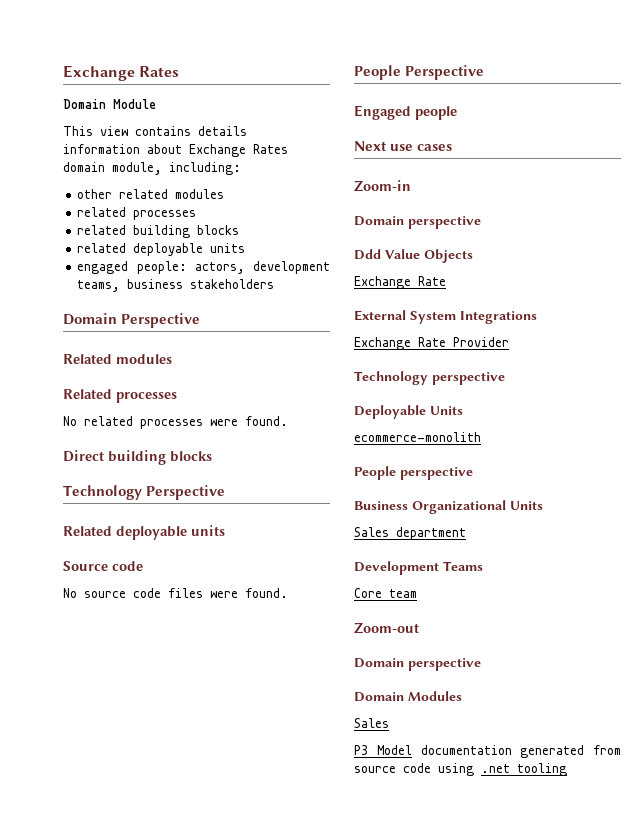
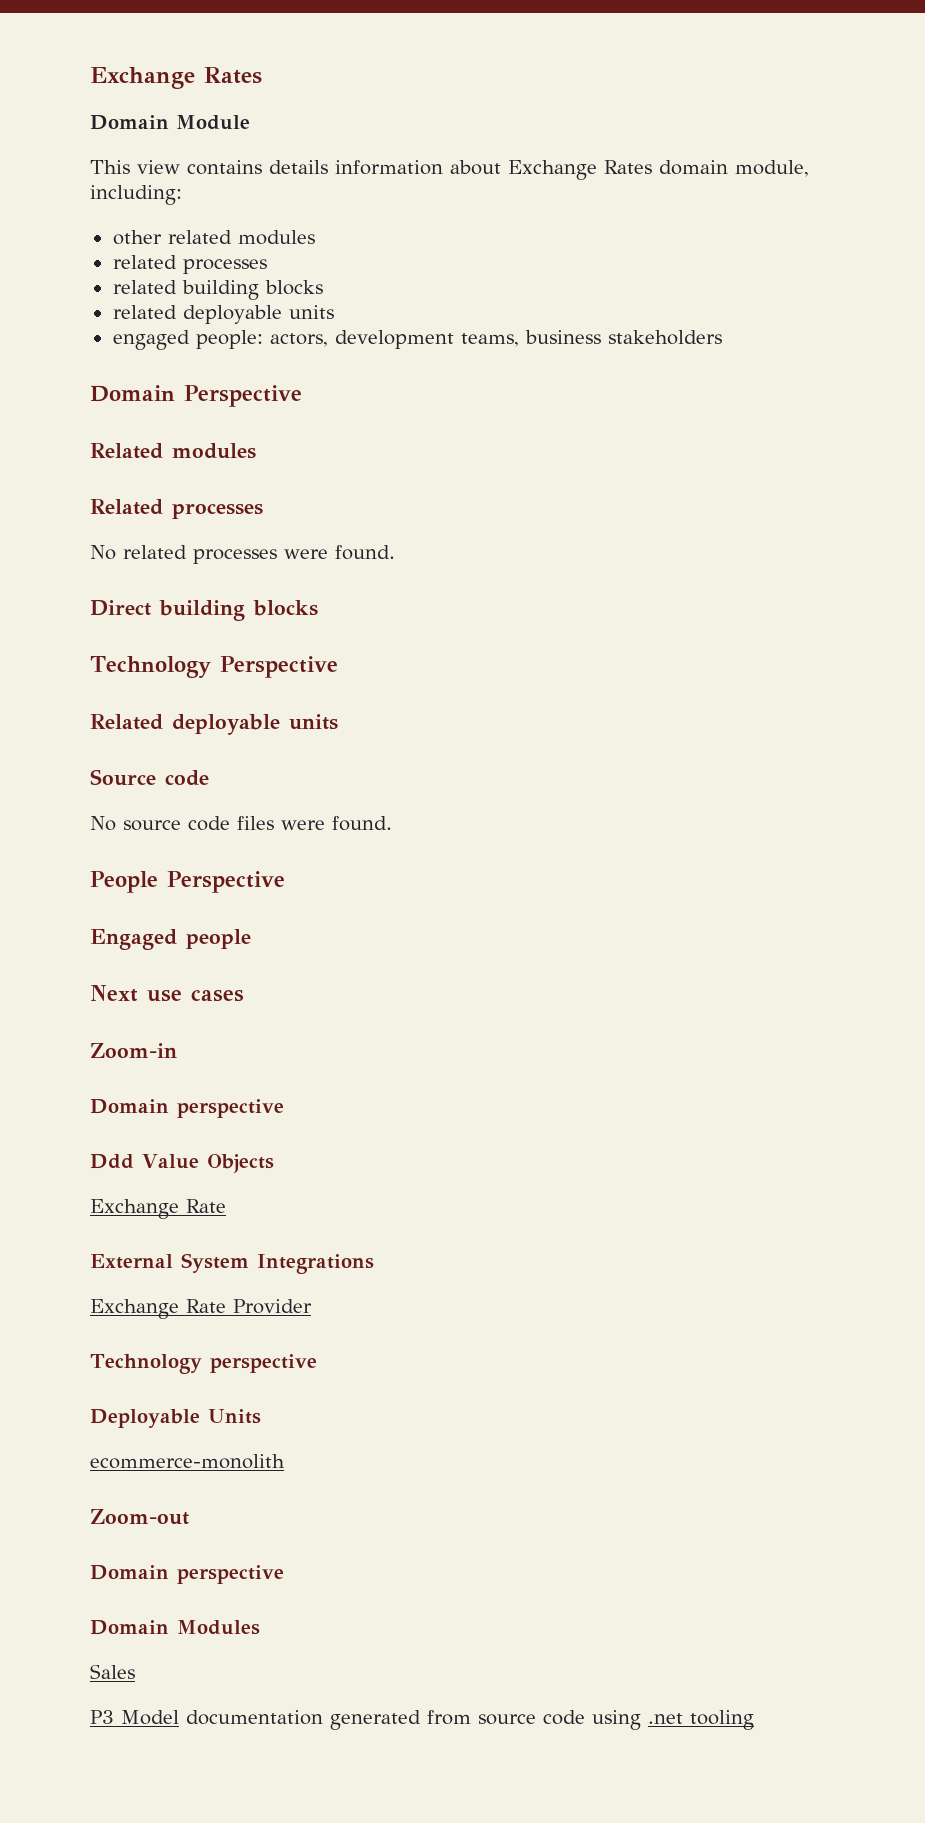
- People perspective
- Business Organizational Units
- Sales department
- Development Teams
- Core team

